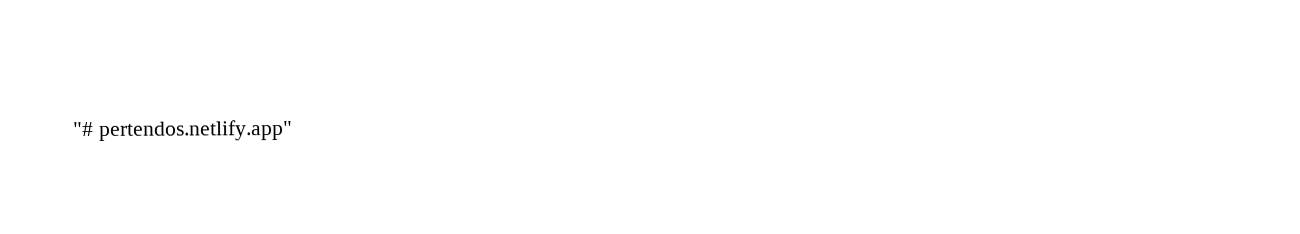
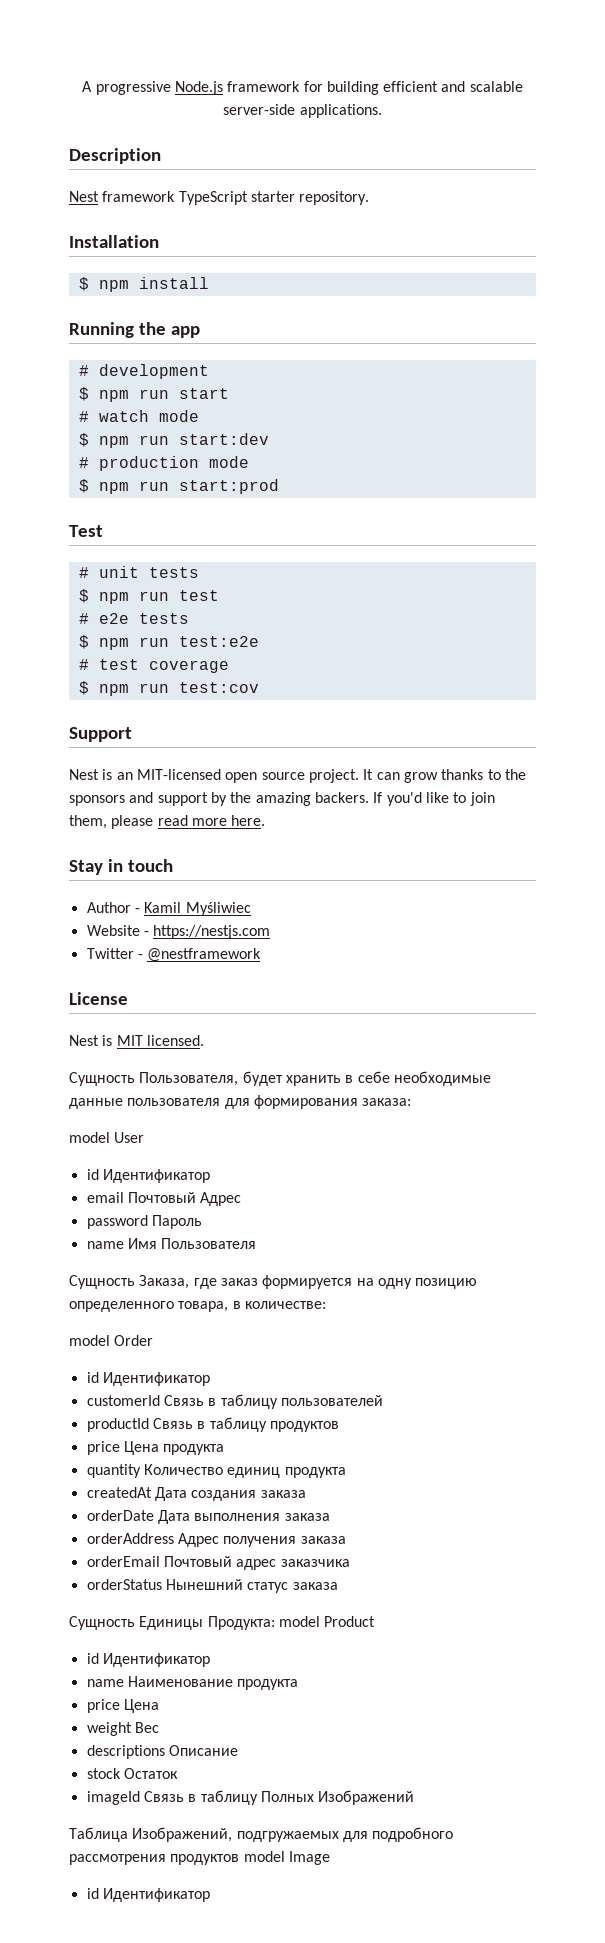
- "# pertendos.netlify.app"
+ A progressive Node.js framework for building efficient and scalable server-side applications.
+ Description
+ Nest framework TypeScript starter repository.
+ Installation
+ $ npm install
+ Running the app
+ # development
+ $ npm run start
+ # watch mode
+ $ npm run start:dev
+ # production mode
+ $ npm run start:prod
+ Test
+ # unit tests
+ $ npm run test
+ # e2e tests
+ $ npm run test:e2e
+ # test coverage
+ $ npm run test:cov
+ Support
+ Nest is an MIT-licensed open source project. It can grow thanks to the sponsors and support by the amazing backers. If you'd like to join them, please read more here.
+ Stay in touch
+ Author - Kamil Myśliwiec
+ Website - https://nestjs.com
+ Twitter - @nestframework
+ License
+ Nest is MIT licensed.
+ Сущность Пользователя, будет хранить в себе необходимые данные пользователя для формирования заказа:
+ model User
+ id Идентификатор
+ email Почтовый Адрес
+ password Пароль
+ name Имя Пользователя
+ Сущность Заказа, где заказ формируется на одну позицию определенного товара, в количестве:
+ model Order
+ id Идентификатор
+ customerId Связь в таблицу пользователей
+ productId Связь в таблицу продуктов
+ price Цена продукта
+ quantity Количество единиц продукта
+ createdAt Дата создания заказа
+ orderDate Дата выполнения заказа
+ orderAddress Адрес получения заказа
+ orderEmail Почтовый адрес заказчика
+ orderStatus Нынешний статус заказа
+ Сущность Единицы Продукта: model Product
+ id Идентификатор
+ name Наименование продукта
+ price Цена
+ weight Вес
+ descriptions Описание
+ stock Остаток
+ imageId Связь в таблицу Полных Изображений
+ Таблица Изображений, подгружаемых для подробного рассмотрения продуктов model Image
+ id Идентификатор

